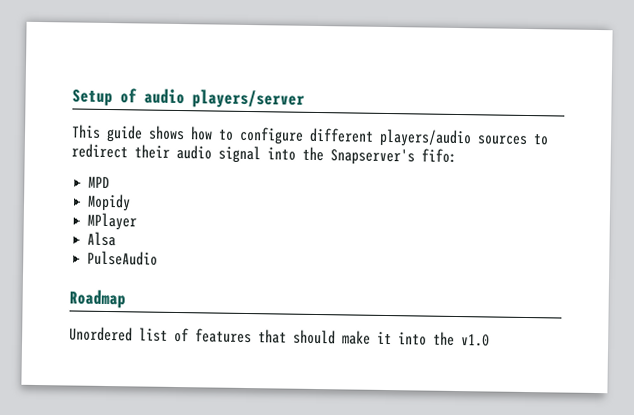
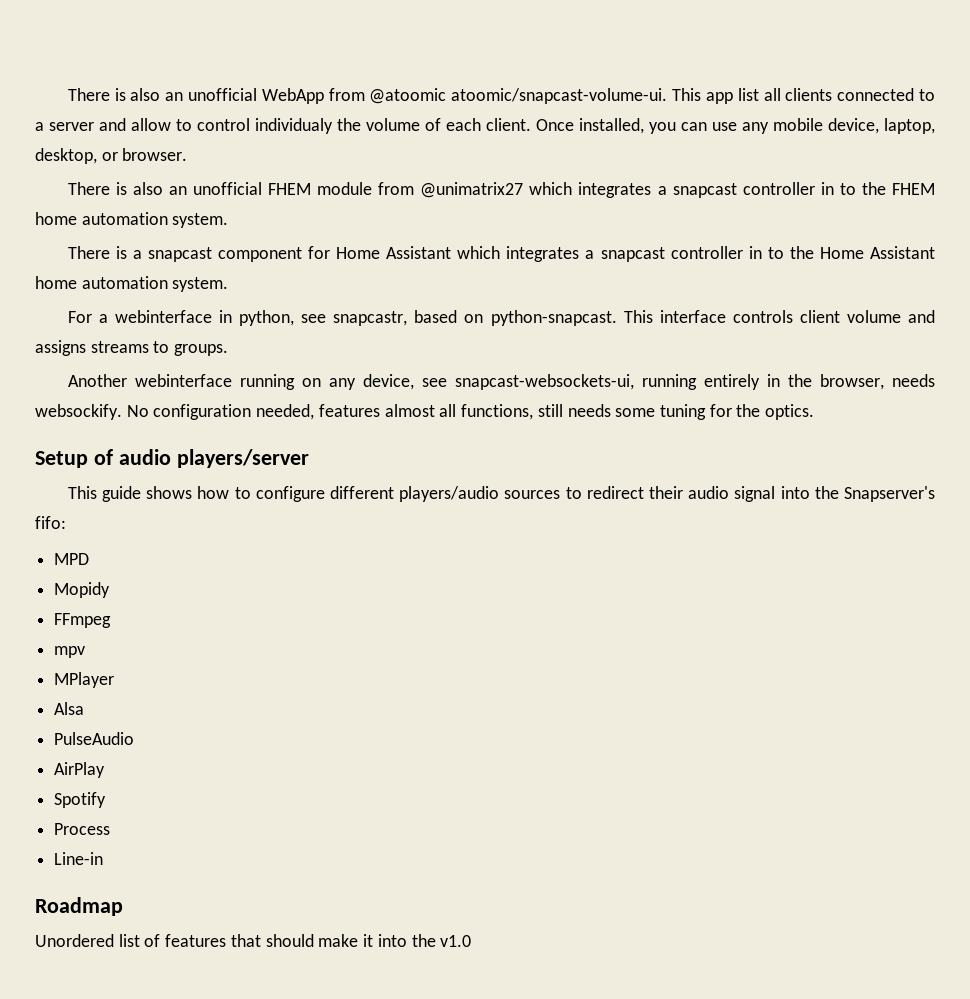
+ There is also an unofficial WebApp from @atoomic atoomic/snapcast-volume-ui. This app list all clients connected to a server and allow to control individualy the volume of each client. Once installed, you can use any mobile device, laptop, desktop, or browser.
+ There is also an unofficial FHEM module from @unimatrix27 which integrates a snapcast controller in to the FHEM home automation system.
+ There is a snapcast component for Home Assistant which integrates a snapcast controller in to the Home Assistant home automation system.
+ For a webinterface in python, see snapcastr, based on python-snapcast. This interface controls client volume and assigns streams to groups.
+ Another webinterface running on any device, see snapcast-websockets-ui, running entirely in the browser, needs websockify. No configuration needed, features almost all functions, still needs some tuning for the optics.
+ FFmpeg
+ mpv
+ AirPlay
+ Spotify
+ Process
+ Line-in

